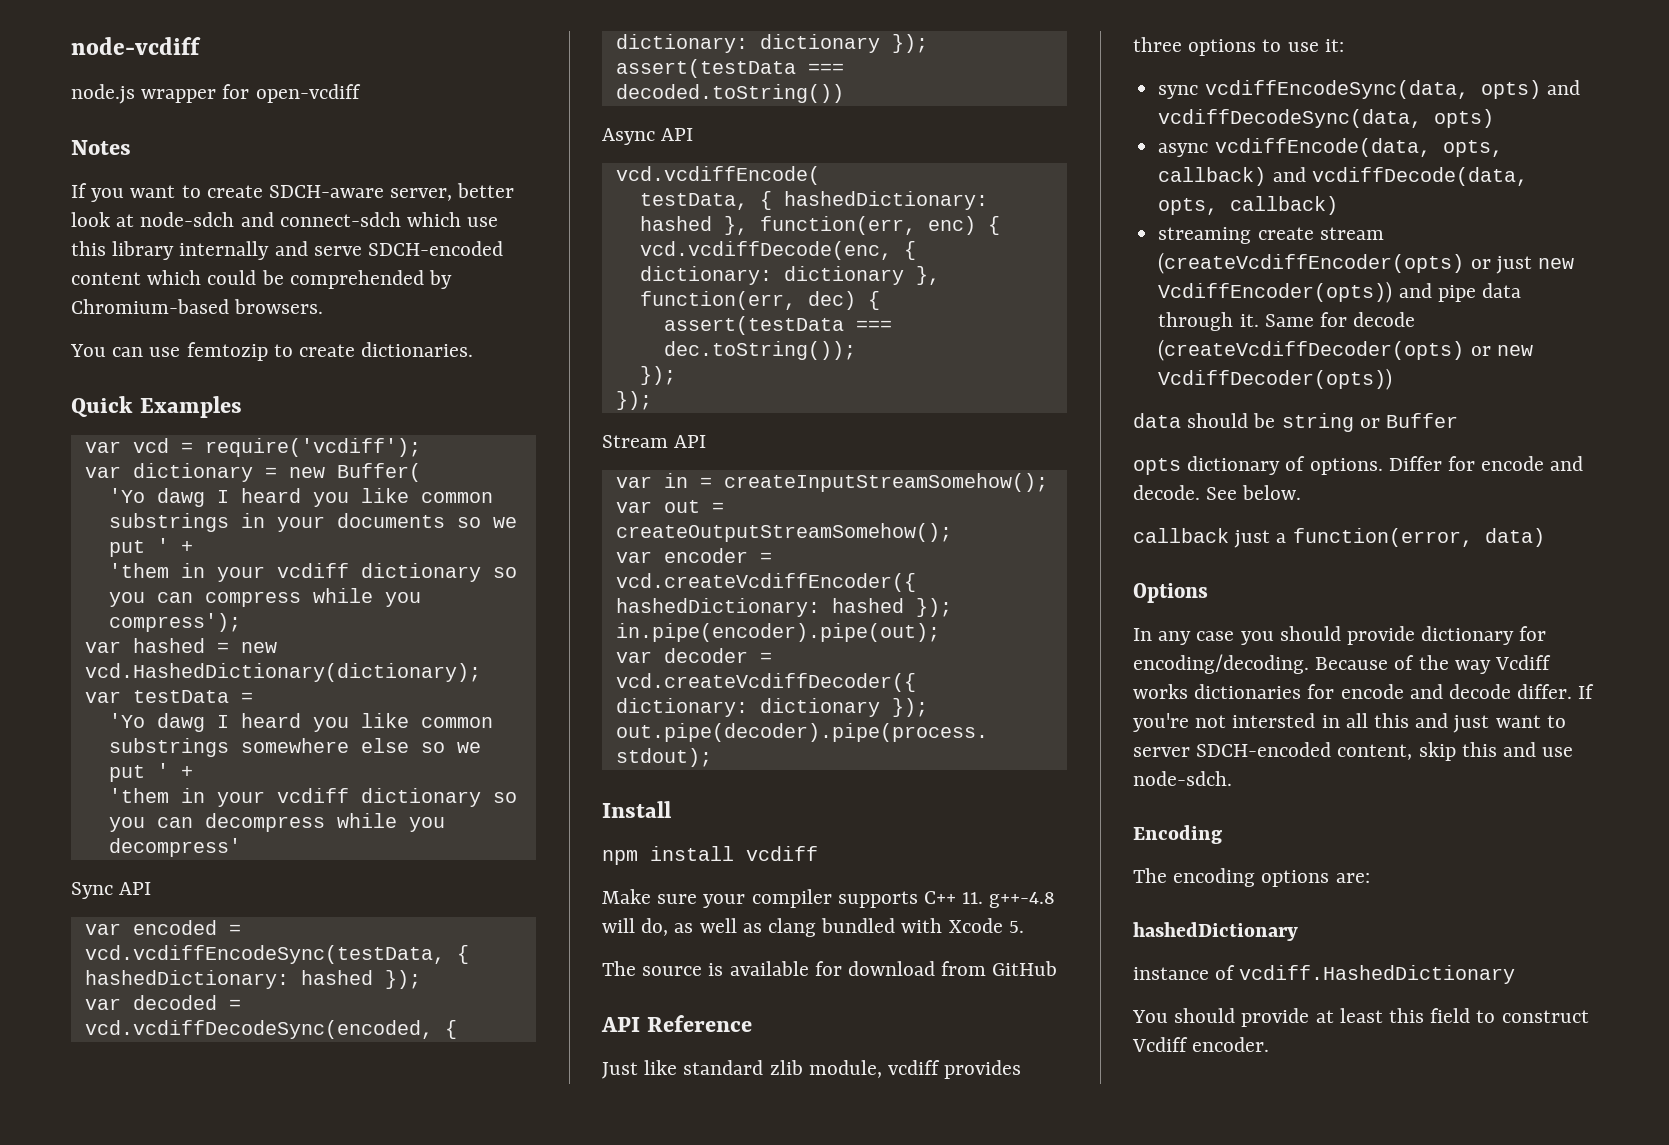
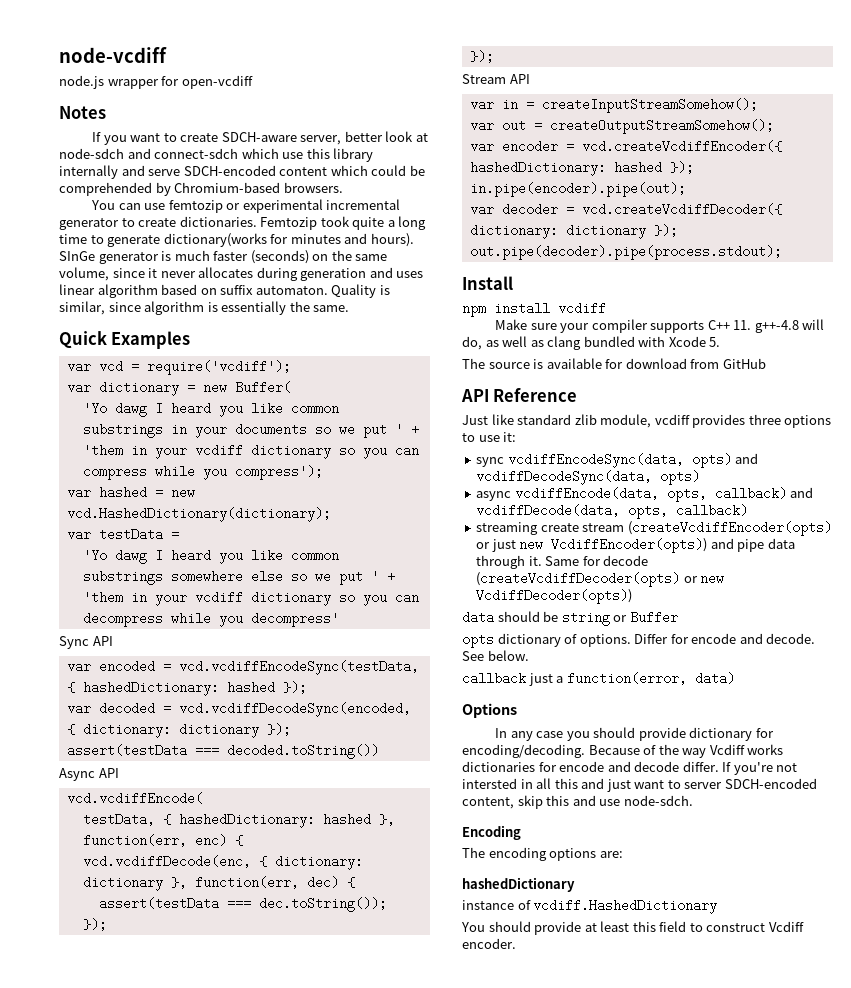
- You can use femtozip to create dictionaries.
+ You can use femtozip or experimental incremental generator to create dictionaries. Femtozip took quite a long time to generate dictionary(works for minutes and hours). SInGe generator is much faster (seconds) on the same volume, since it never allocates during generation and uses linear algorithm based on suffix automaton. Quality is similar, since algorithm is essentially the same.

